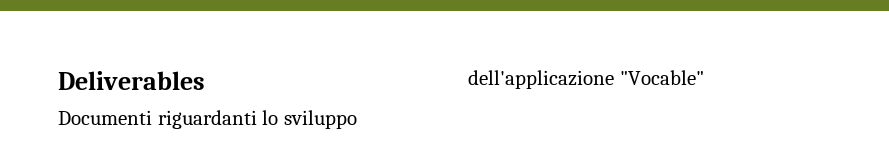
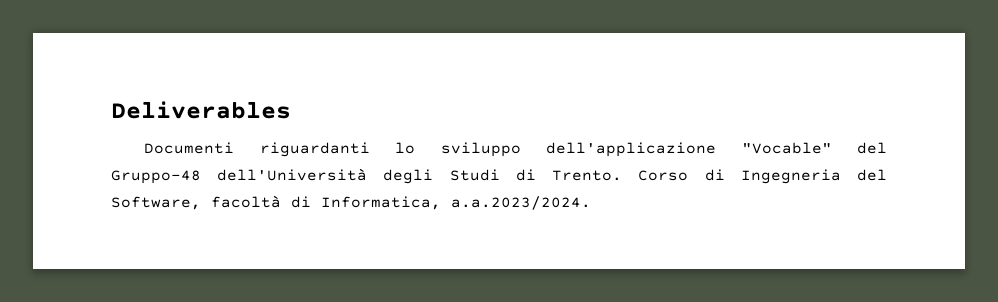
- Documenti riguardanti lo sviluppo dell'applicazione "Vocable"
+ Documenti riguardanti lo sviluppo dell'applicazione "Vocable" del Gruppo-48 dell'Università degli Studi di Trento. Corso di Ingegneria del Software, facoltà di Informatica, a.a.2023/2024.

